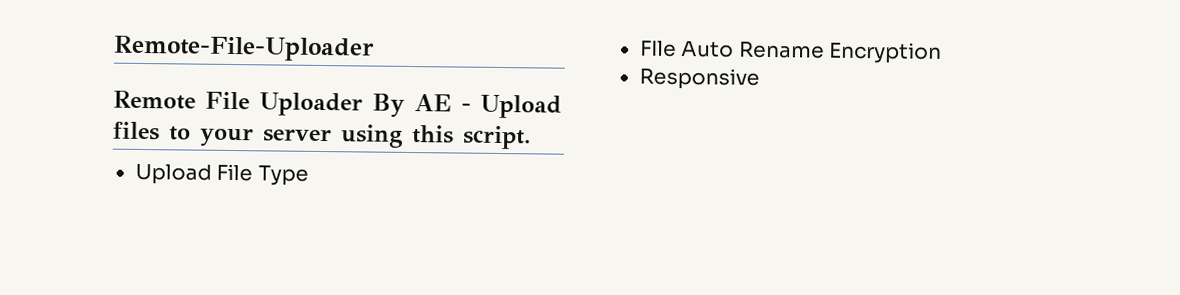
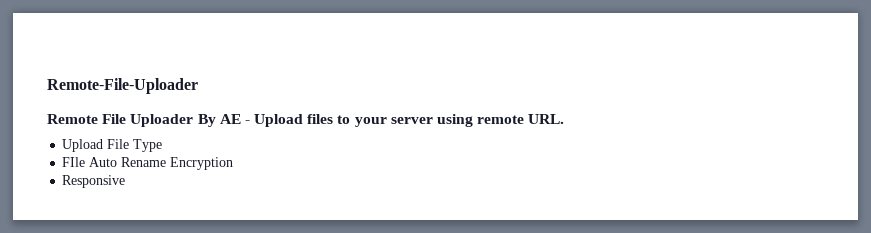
- Remote File Uploader By AE - Upload files to your server using this script.
+ Remote File Uploader By AE - Upload files to your server using remote URL.

